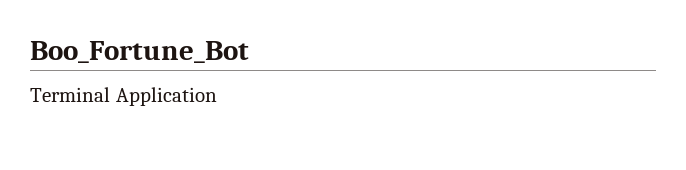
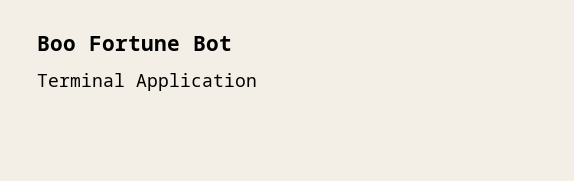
- Boo_Fortune_Bot
+ Boo Fortune Bot

